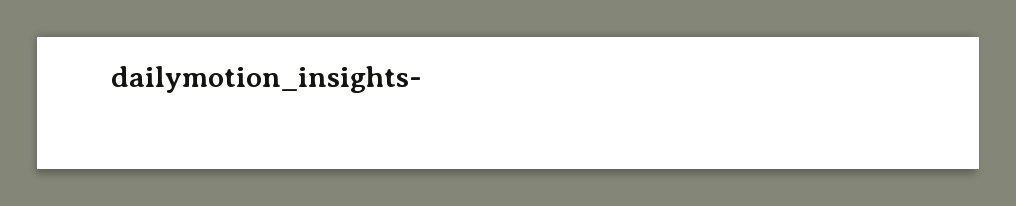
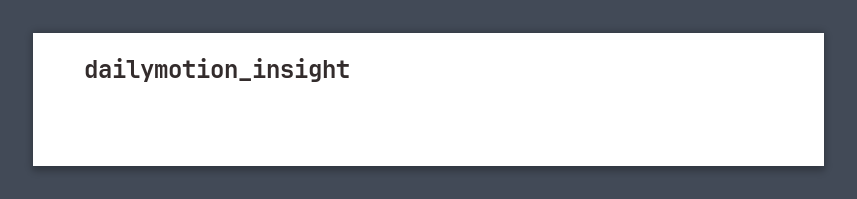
- dailymotion_insights-
+ dailymotion_insight

